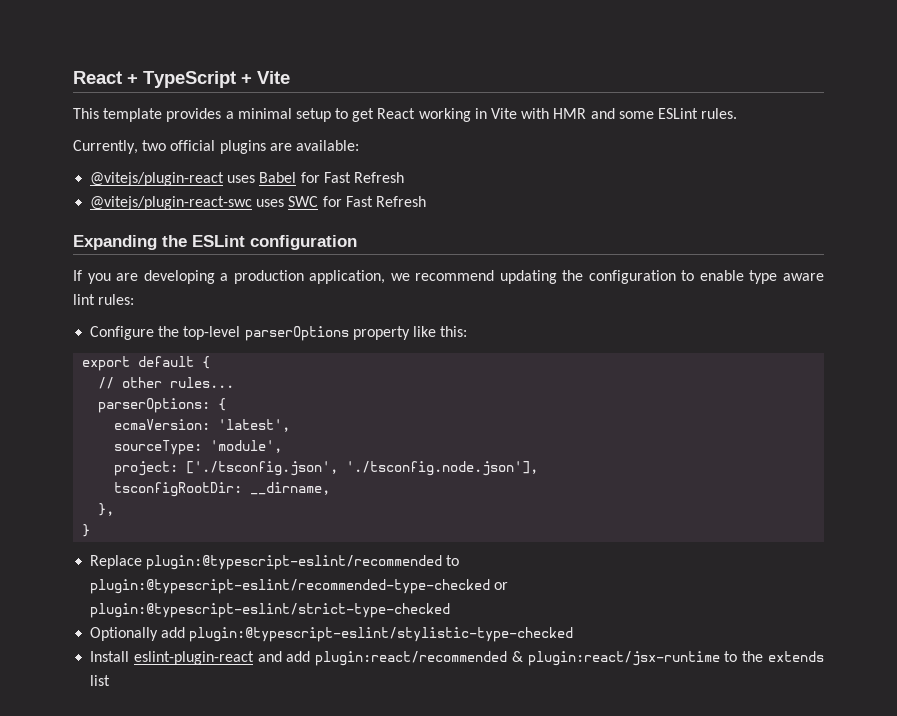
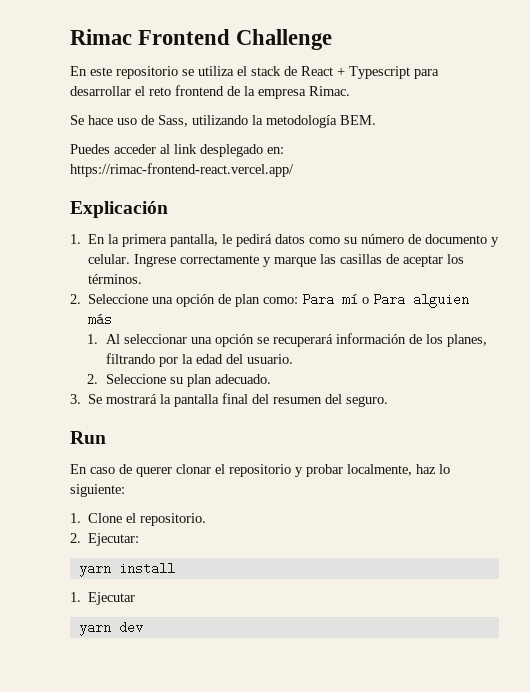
- React + TypeScript + Vite
- This template provides a minimal setup to get React working in Vite with HMR and some ESLint rules.
- Currently, two official plugins are available:
- @vitejs/plugin-react uses Babel for Fast Refresh
- @vitejs/plugin-react-swc uses SWC for Fast Refresh
- Expanding the ESLint configuration
- If you are developing a production application, we recommend updating the configuration to enable type aware lint rules:
- Configure the top-level parserOptions property like this:
- export default {
- // other rules...
- parserOptions: {
- ecmaVersion: 'latest',
- sourceType: 'module',
- project: ['./tsconfig.json', './tsconfig.node.json'],
- tsconfigRootDir: __dirname,
- },
- }
- Replace plugin:@typescript-eslint/recommended to plugin:@typescript-eslint/recommended-type-checked or plugin:@typescript-eslint/strict-type-checked
- Optionally add plugin:@typescript-eslint/stylistic-type-checked
- Install eslint-plugin-react and add plugin:react/recommended & plugin:react/jsx-runtime to the extends list
+ Rimac Frontend Challenge
+ En este repositorio se utiliza el stack de React + Typescript para desarrollar el reto frontend de la empresa Rimac.
+ Se hace uso de Sass, utilizando la metodología BEM.
+ Puedes acceder al link desplegado en: https://rimac-frontend-react.vercel.app/
+ Explicación
+ 1. En la primera pantalla, le pedirá datos como su número de documento y celular. Ingrese correctamente y marque las casillas de aceptar los términos.
+ 2. Seleccione una opción de plan como: Para mí o Para alguien más
+ 1. Al seleccionar una opción se recuperará información de los planes, filtrando por la edad del usuario.
+ 2. Seleccione su plan adecuado.
+ 3. Se mostrará la pantalla final del resumen del seguro.
+ Run
+ En caso de querer clonar el repositorio y probar localmente, haz lo siguiente:
+ 1. Clone el repositorio.
+ 2. Ejecutar:
+ yarn install
+ 1. Ejecutar
+ yarn dev

